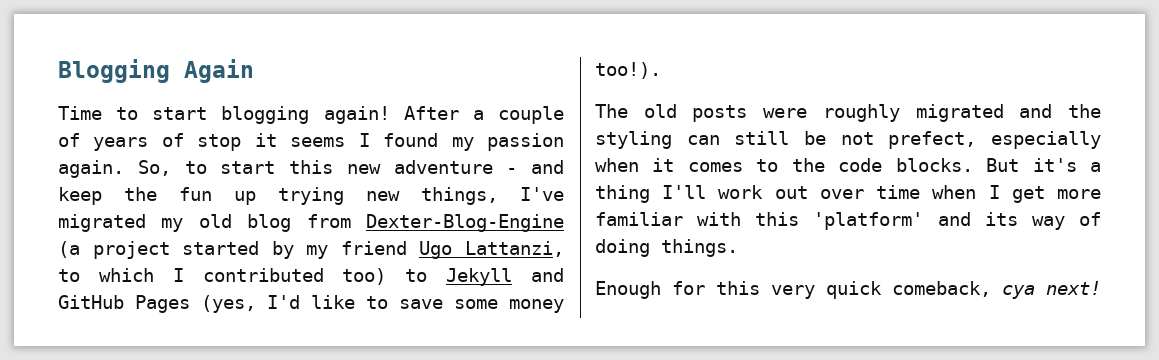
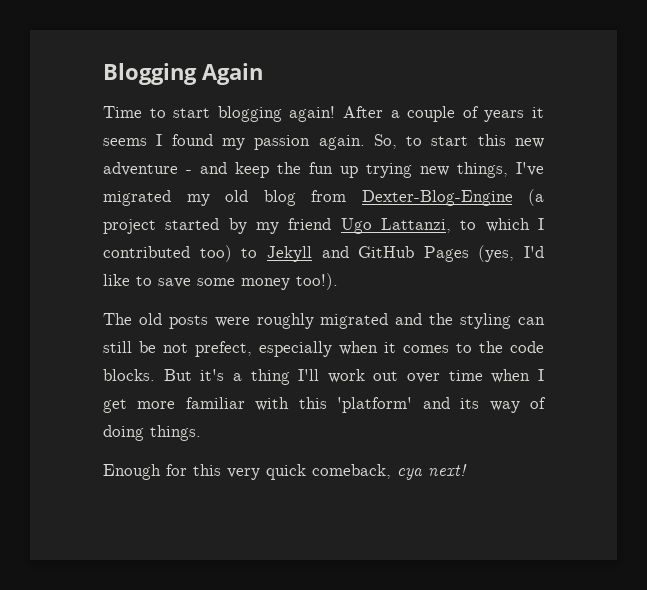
- After a couple of years of stop it seems I found my passion again.
+ After a couple of years it seems I found my passion again.

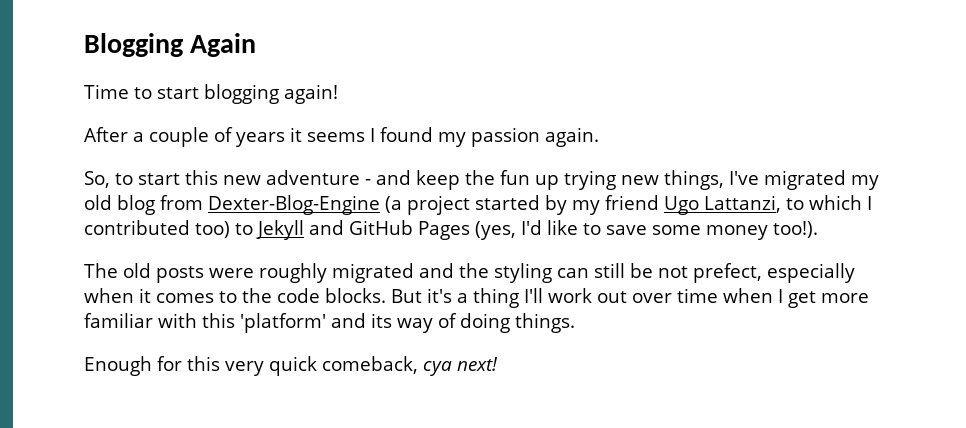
- Time to start blogging again! After a couple of years it seems I found my passion again. So, to start this new adventure - and keep the fun up trying new things, I've migrated my old blog from Dexter-Blog-Engine (a project started by my friend Ugo Lattanzi, to which I contributed too) to Jekyll and GitHub Pages (yes, I'd like to save some money too!).
+ Time to start blogging again!
+ After a couple of years it seems I found my passion again.
+ So, to start this new adventure - and keep the fun up trying new things, I've migrated my old blog from Dexter-Blog-Engine (a project started by my friend Ugo Lattanzi, to which I contributed too) to Jekyll and GitHub Pages (yes, I'd like to save some money too!).

